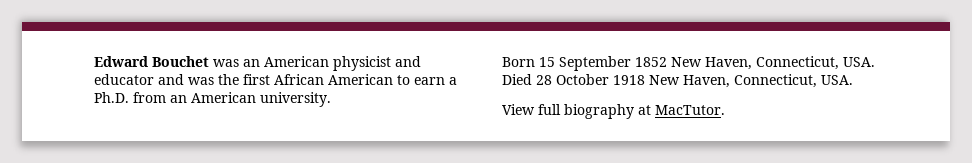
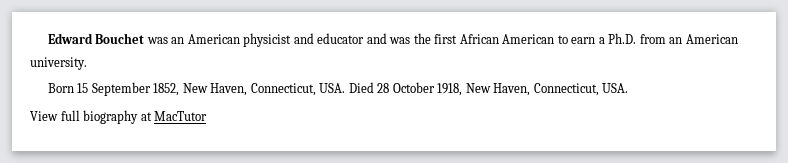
- Born 15 September 1852 New Haven, Connecticut, USA. Died 28 October 1918 New Haven, Connecticut, USA.
+ Born 15 September 1852, New Haven, Connecticut, USA. Died 28 October 1918, New Haven, Connecticut, USA.
- View full biography at MacTutor.
+ View full biography at MacTutor

